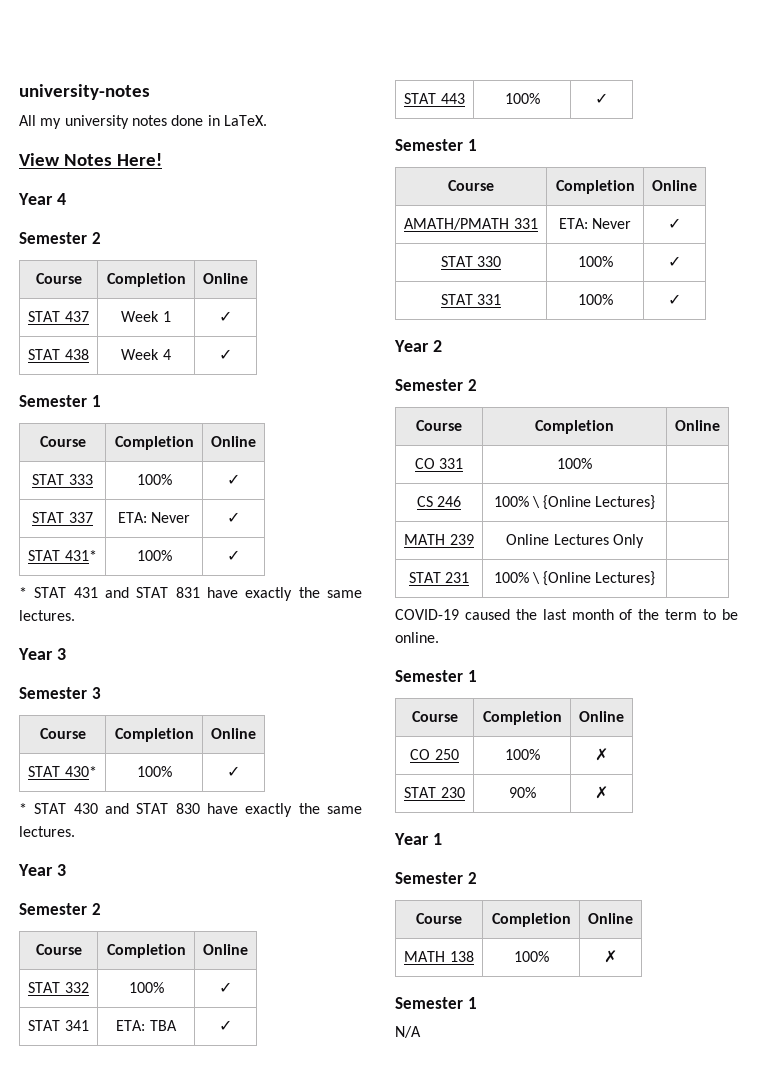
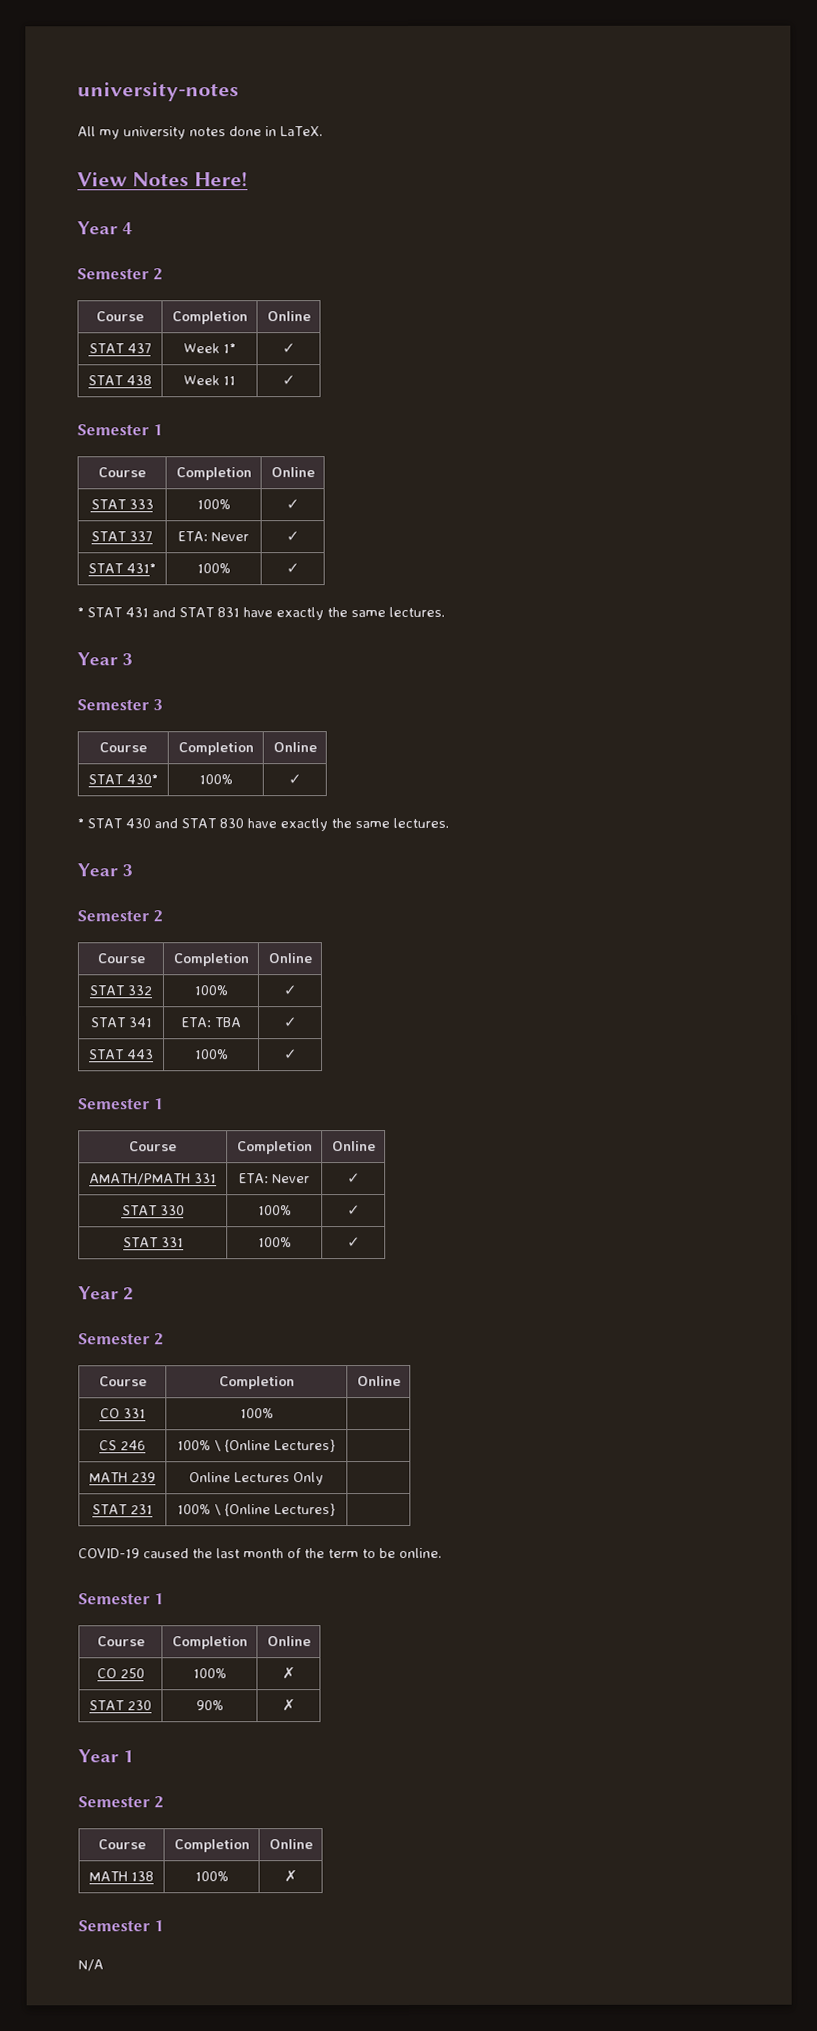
- STAT 437 | Week 1 | ✓
+ STAT 437 | Week 1* | ✓
- STAT 438 | Week 4 | ✓
+ STAT 438 | Week 11 | ✓

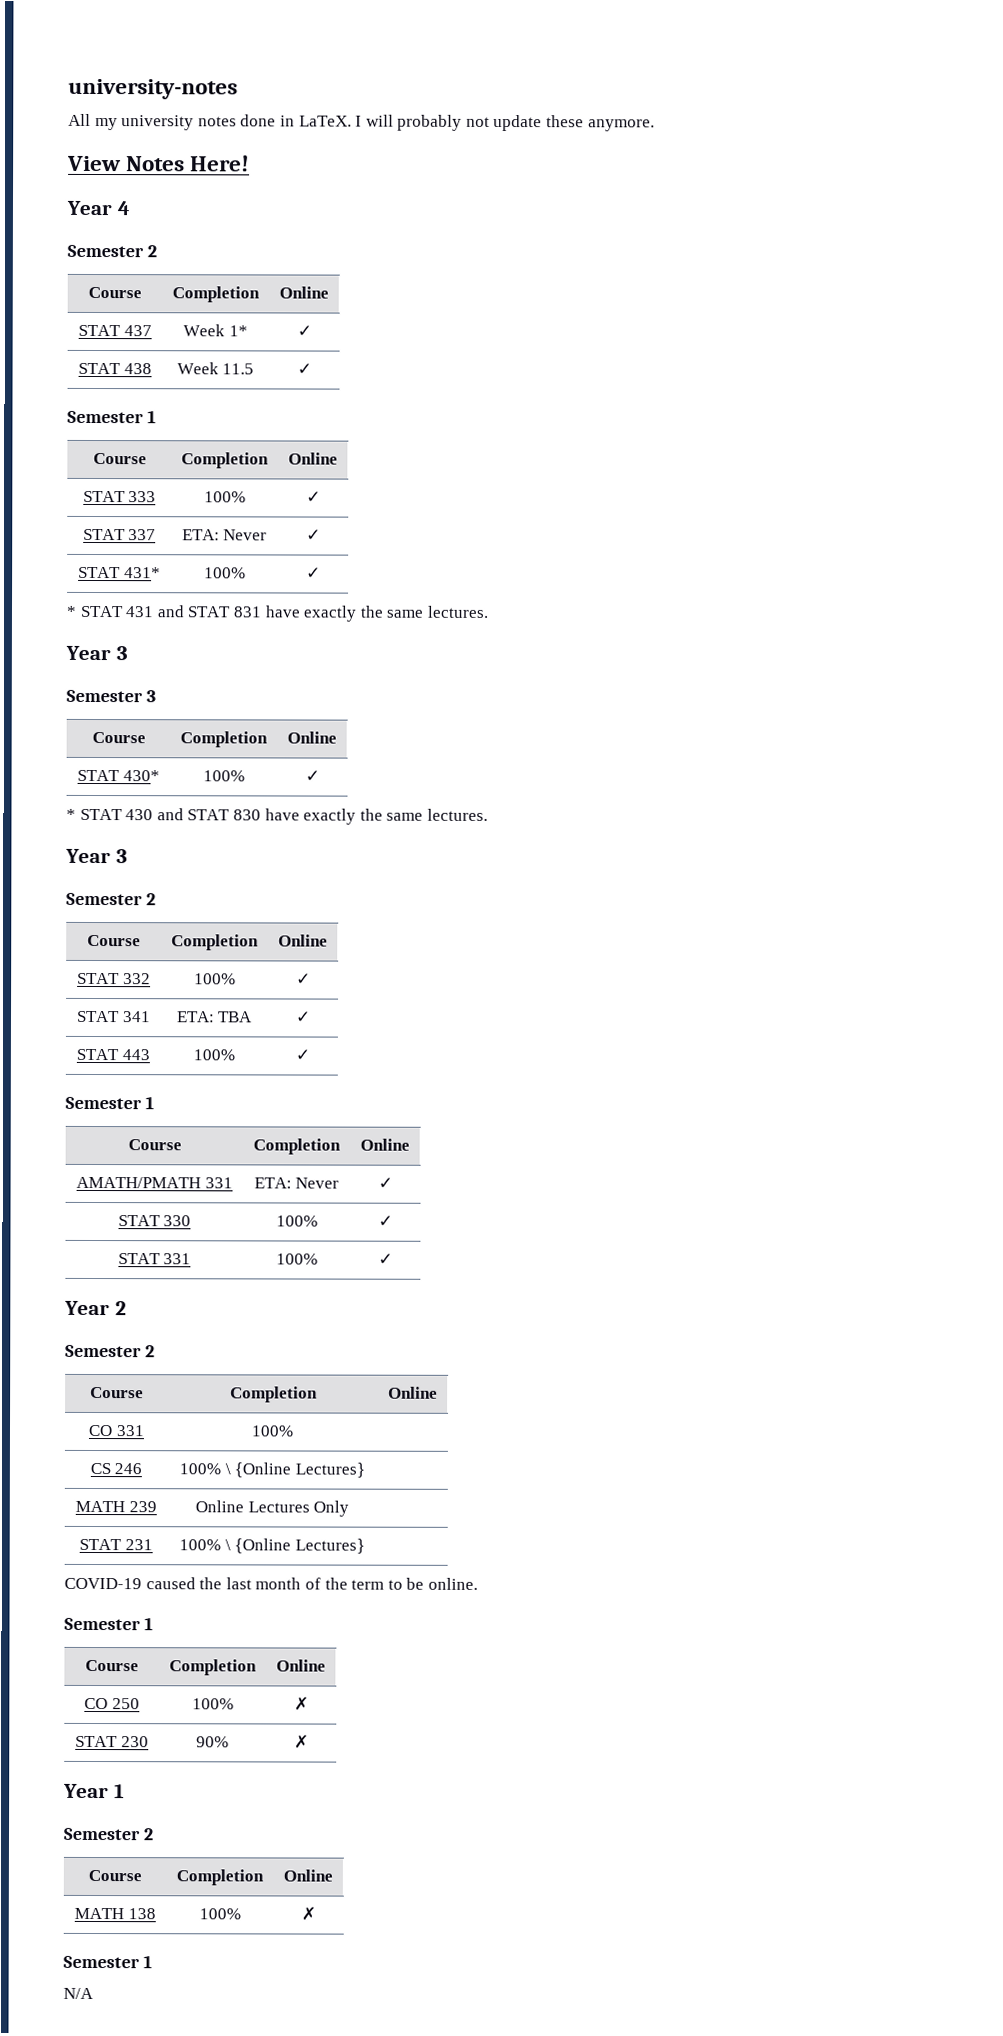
+ I will probably not update these anymore.
- STAT 438 | Week 11 | ✓
+ STAT 438 | Week 11.5 | ✓

